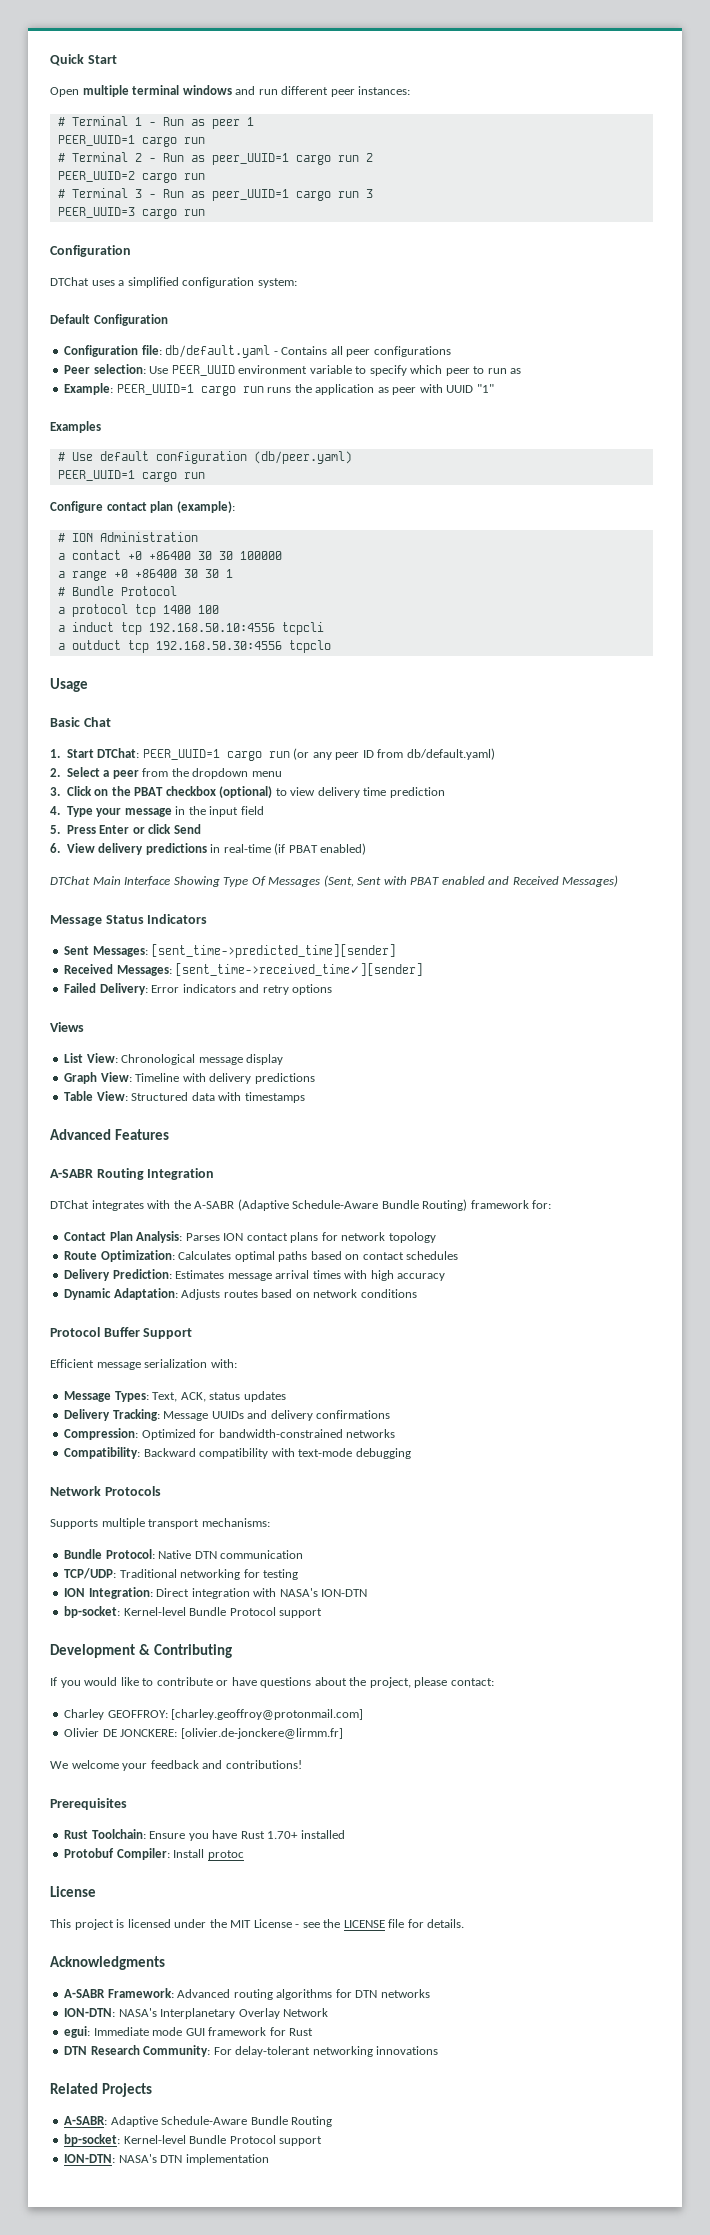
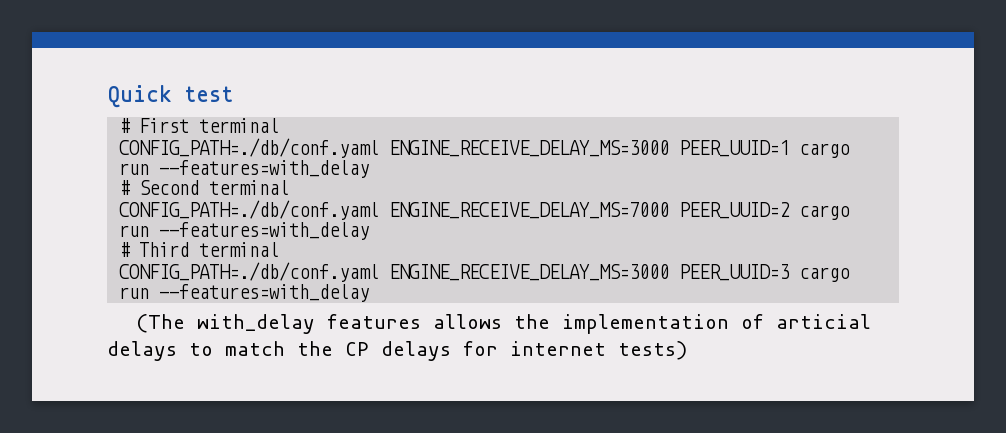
- Quick Start
- Open multiple terminal windows and run different peer instances:
- # Terminal 1 - Run as peer 1
- PEER_UUID=1 cargo run
- # Terminal 2 - Run as peer_UUID=1 cargo run 2
- PEER_UUID=2 cargo run
- # Terminal 3 - Run as peer_UUID=1 cargo run 3
- PEER_UUID=3 cargo run
- Configuration
- DTChat uses a simplified configuration system:
- Default Configuration
- Configuration file: db/default.yaml - Contains all peer configurations
- Peer selection: Use PEER_UUID environment variable to specify which peer to run as
- Example: PEER_UUID=1 cargo run runs the application as peer with UUID "1"
- Examples
- # Use default configuration (db/peer.yaml)
- PEER_UUID=1 cargo run
- Configure contact plan (example):
- # ION Administration
- a contact +0 +86400 30 30 100000
- a range +0 +86400 30 30 1
- # Bundle Protocol
- a protocol tcp 1400 100
- a induct tcp 192.168.50.10:4556 tcpcli
- a outduct tcp 192.168.50.30:4556 tcpclo
- Usage
- Basic Chat
- 1. Start DTChat: PEER_UUID=1 cargo run (or any peer ID from db/default.yaml)
- 2. Select a peer from the dropdown menu
- 3. Click on the PBAT checkbox (optional) to view delivery time prediction
- 4. Type your message in the input field
- 5. Press Enter or click Send
- 6. View delivery predictions in real-time (if PBAT enabled)
- DTChat Main Interface Showing Type Of Messages (Sent, Sent with PBAT enabled and Received Messages)
- Message Status Indicators
- Sent Messages: [sent_time->predicted_time][sender]
- Received Messages: [sent_time->received_time✓][sender]
- Failed Delivery: Error indicators and retry options
- Views
- List View: Chronological message display
- Graph View: Timeline with delivery predictions
- Table View: Structured data with timestamps
- Advanced Features
- A-SABR Routing Integration
- DTChat integrates with the A-SABR (Adaptive Schedule-Aware Bundle Routing) framework for:
- Contact Plan Analysis: Parses ION contact plans for network topology
- Route Optimization: Calculates optimal paths based on contact schedules
- Delivery Prediction: Estimates message arrival times with high accuracy
- Dynamic Adaptation: Adjusts routes based on network conditions
- Protocol Buffer Support
- Efficient message serialization with:
- Message Types: Text, ACK, status updates
- Delivery Tracking: Message UUIDs and delivery confirmations
- Compression: Optimized for bandwidth-constrained networks
- Compatibility: Backward compatibility with text-mode debugging
- Network Protocols
- Supports multiple transport mechanisms:
- Bundle Protocol: Native DTN communication
- TCP/UDP: Traditional networking for testing
- ION Integration: Direct integration with NASA's ION-DTN
- bp-socket: Kernel-level Bundle Protocol support
- Development & Contributing
- If you would like to contribute or have questions about the project, please contact:
- Charley GEOFFROY: [charley.geoffroy@protonmail.com]
- Olivier DE JONCKERE: [olivier.de-jonckere@lirmm.fr]
- We welcome your feedback and contributions!
- Prerequisites
- Rust Toolchain: Ensure you have Rust 1.70+ installed
- Protobuf Compiler: Install protoc
- License
- This project is licensed under the MIT License - see the LICENSE file for details.
- Acknowledgments
- A-SABR Framework: Advanced routing algorithms for DTN networks
- ION-DTN: NASA's Interplanetary Overlay Network
- egui: Immediate mode GUI framework for Rust
- DTN Research Community: For delay-tolerant networking innovations
- Related Projects
- A-SABR: Adaptive Schedule-Aware Bundle Routing
- bp-socket: Kernel-level Bundle Protocol support
- ION-DTN: NASA's DTN implementation
+ Quick test
+ # First terminal
+ CONFIG_PATH=./db/conf.yaml ENGINE_RECEIVE_DELAY_MS=3000 PEER_UUID=1 cargo run --features=with_delay
+ # Second terminal
+ CONFIG_PATH=./db/conf.yaml ENGINE_RECEIVE_DELAY_MS=7000 PEER_UUID=2 cargo run --features=with_delay
+ # Third terminal
+ CONFIG_PATH=./db/conf.yaml ENGINE_RECEIVE_DELAY_MS=3000 PEER_UUID=3 cargo run --features=with_delay
+ (The with_delay features allows the implementation of articial delays to match the CP delays for internet tests)

